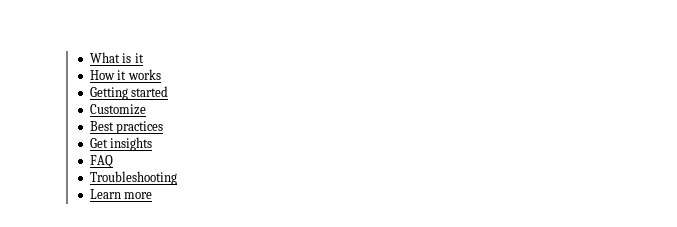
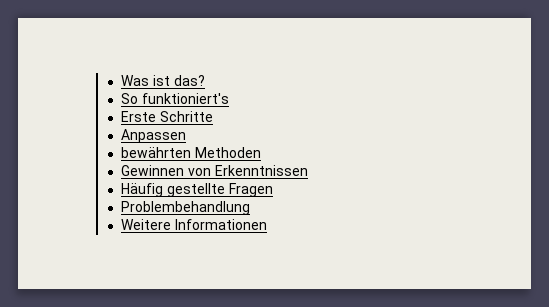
- What is it
- How it works
- Getting started
- Customize
- Best practices
- Get insights
- FAQ
- Troubleshooting
- Learn more
+ Was ist das?
+ So funktioniert's
+ Erste Schritte
+ Anpassen
+ bewährten Methoden
+ Gewinnen von Erkenntnissen
+ Häufig gestellte Fragen
+ Problembehandlung
+ Weitere Informationen

